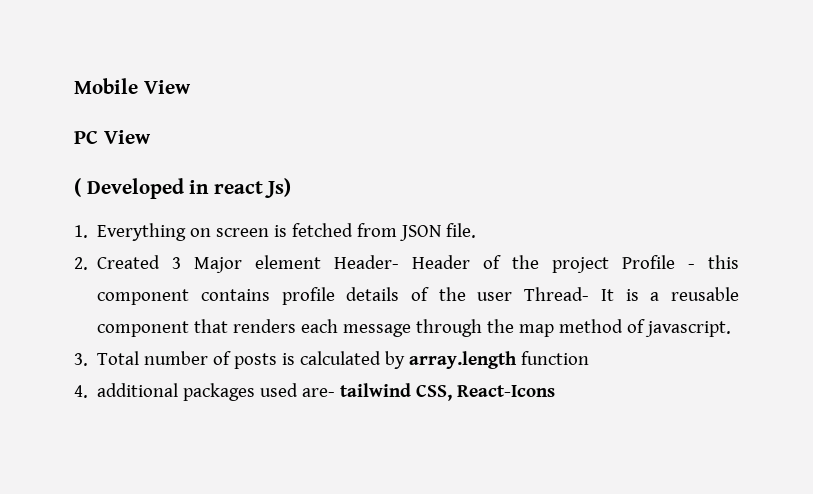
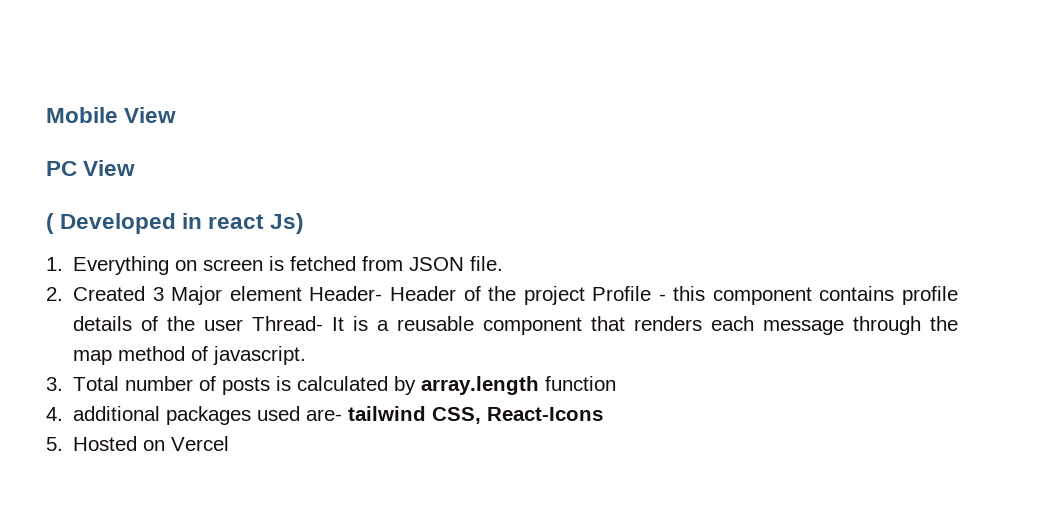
+ 5. Hosted on Vercel

